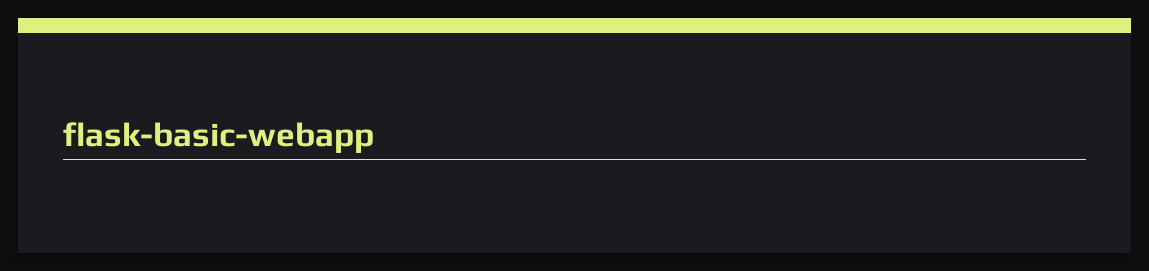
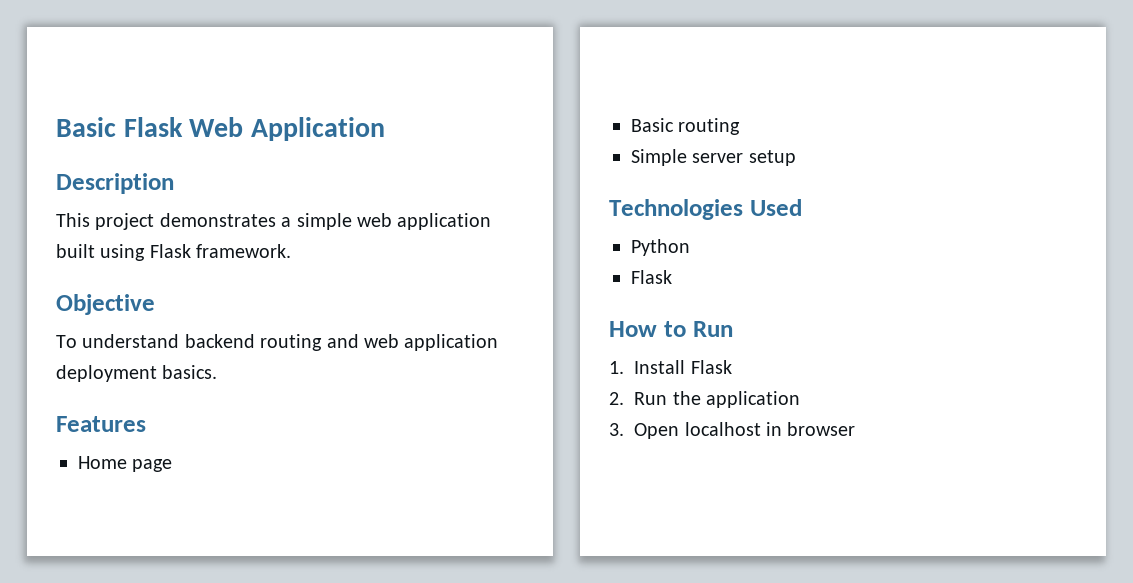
- flask-basic-webapp
+ Basic Flask Web Application
+ Description
+ This project demonstrates a simple web application built using Flask framework.
+ Objective
+ To understand backend routing and web application deployment basics.
+ Features
+ Home page
+ Basic routing
+ Simple server setup
+ Technologies Used
+ Python
+ Flask
+ How to Run
+ 1. Install Flask
+ 2. Run the application
+ 3. Open localhost in browser

